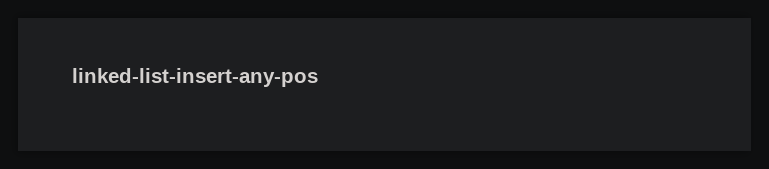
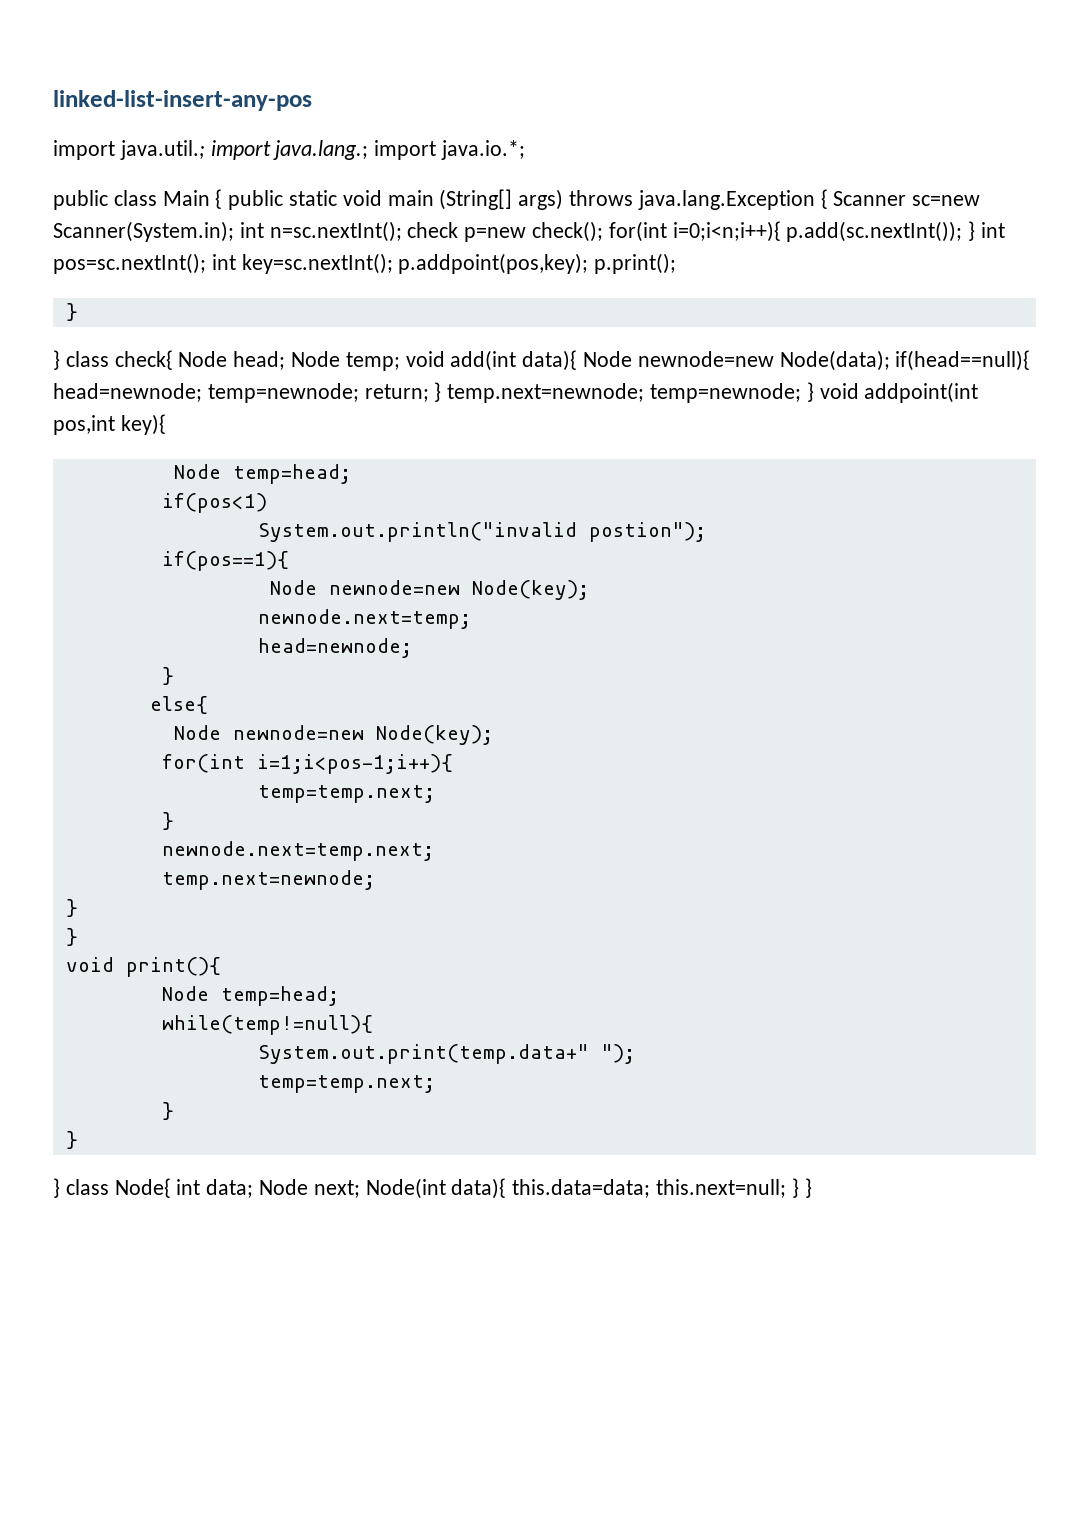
+ import java.util.; import java.lang.; import java.io.*;
+ public class Main { public static void main (String[] args) throws java.lang.Exception { Scanner sc=new Scanner(System.in); int n=sc.nextInt(); check p=new check(); for(int i=0;i<n;i++){ p.add(sc.nextInt()); } int pos=sc.nextInt(); int key=sc.nextInt(); p.addpoint(pos,key); p.print();
+ }
+ } class check{ Node head; Node temp; void add(int data){ Node newnode=new Node(data); if(head==null){ head=newnode; temp=newnode; return; } temp.next=newnode; temp=newnode; } void addpoint(int pos,int key){
+ Node temp=head;
+ if(pos<1)
+ System.out.println("invalid postion");
+ if(pos==1){
+ Node newnode=new Node(key);
+ newnode.next=temp;
+ head=newnode;
+ }
+ else{
+ Node newnode=new Node(key);
+ for(int i=1;i<pos-1;i++){
+ temp=temp.next;
+ }
+ newnode.next=temp.next;
+ temp.next=newnode;
+ }
+ }
+ void print(){
+ Node temp=head;
+ while(temp!=null){
+ System.out.print(temp.data+" ");
+ temp=temp.next;
+ }
+ }
+ } class Node{ int data; Node next; Node(int data){ this.data=data; this.next=null; } }

